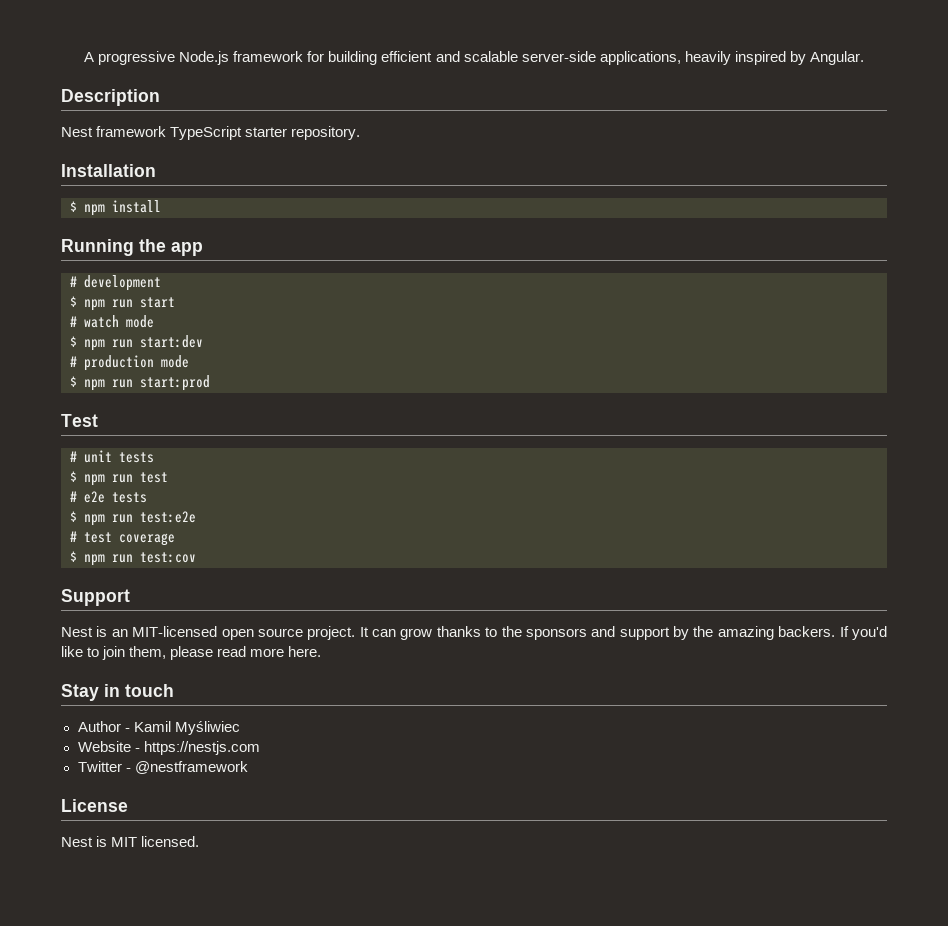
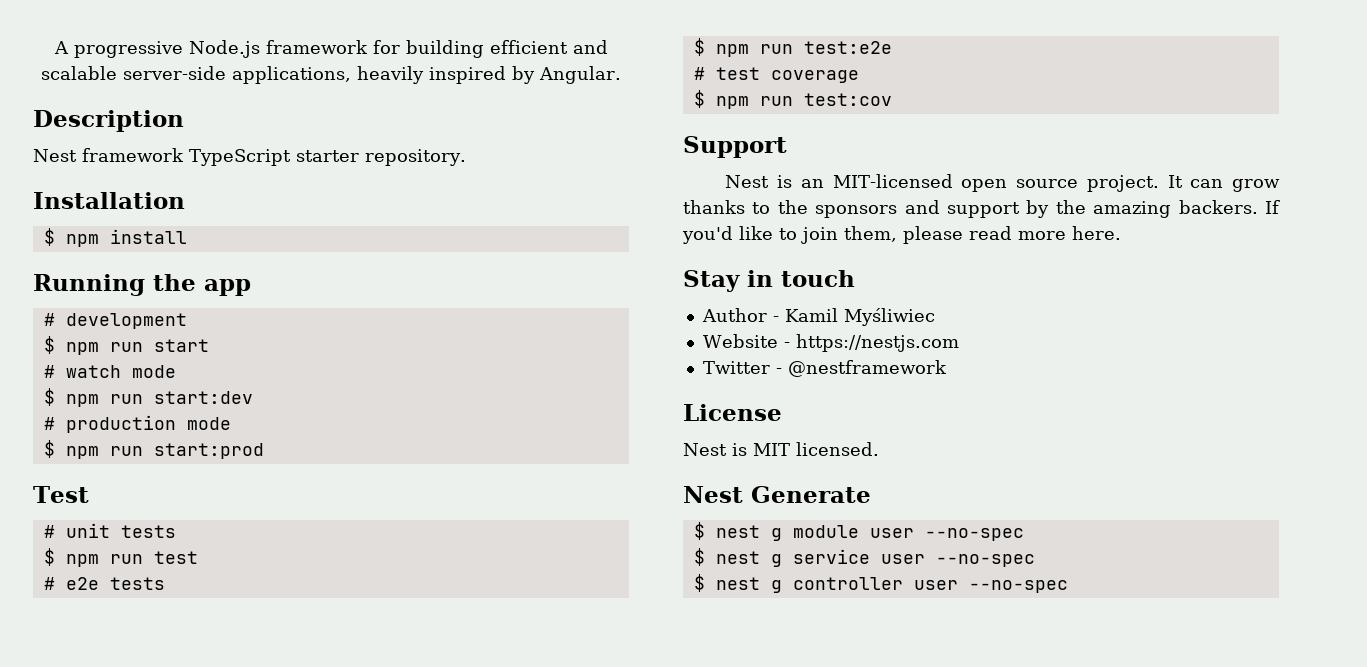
+ Nest Generate
+ $ nest g module user --no-spec
+ $ nest g service user --no-spec
+ $ nest g controller user --no-spec

